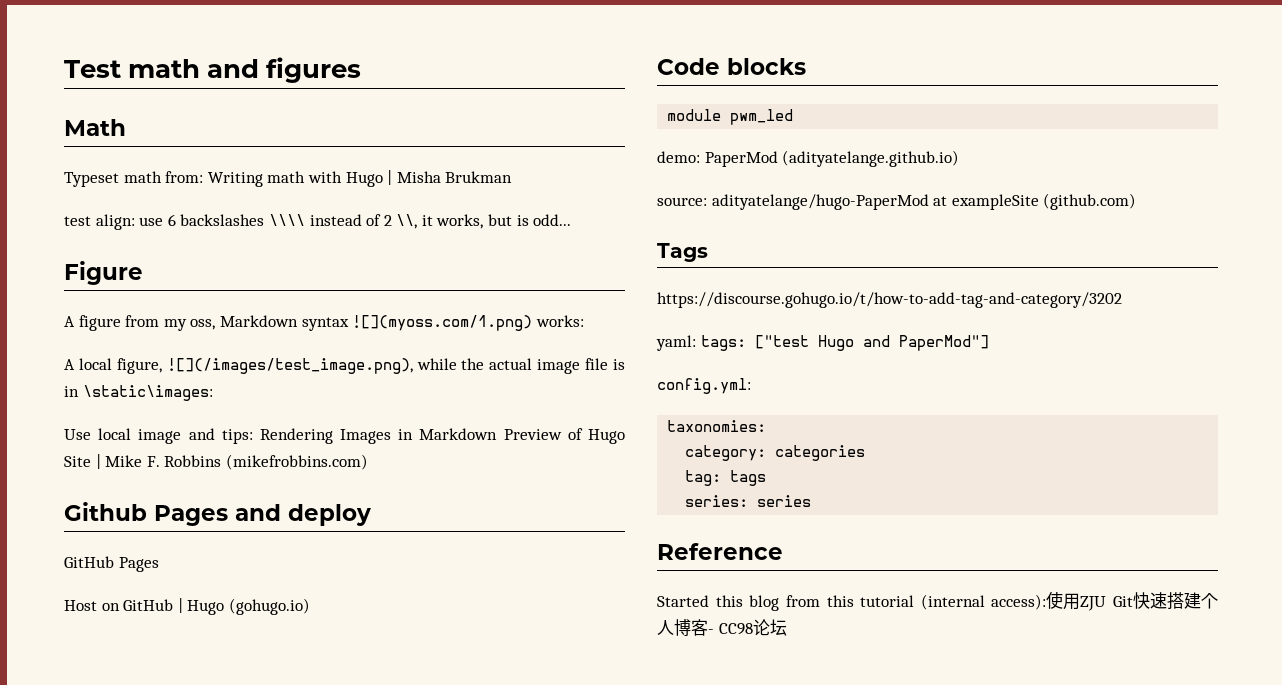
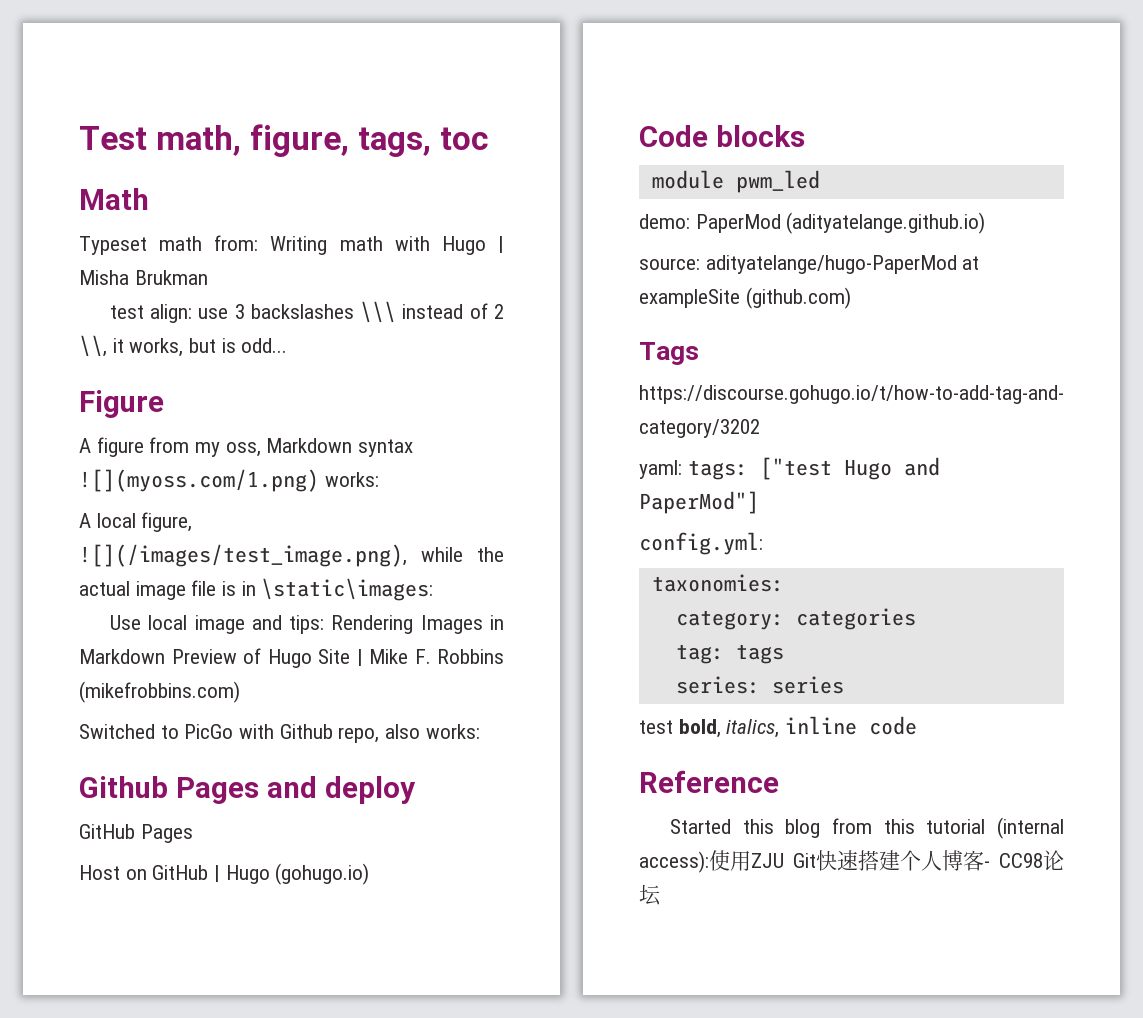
- Test math and figures
+ Test math, figure, tags, toc
- test align: use 6 backslashes \\\\ instead of 2 \\, it works, but is odd...
+ test align: use 3 backslashes \\\ instead of 2 \\, it works, but is odd...
+ Switched to PicGo with Github repo, also works:
+ test bold, italics, inline code

